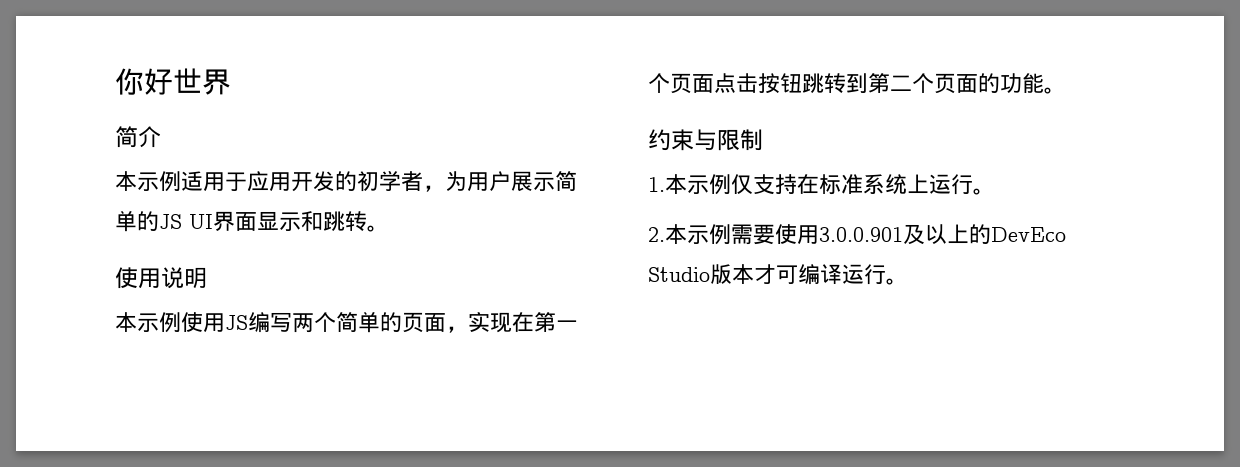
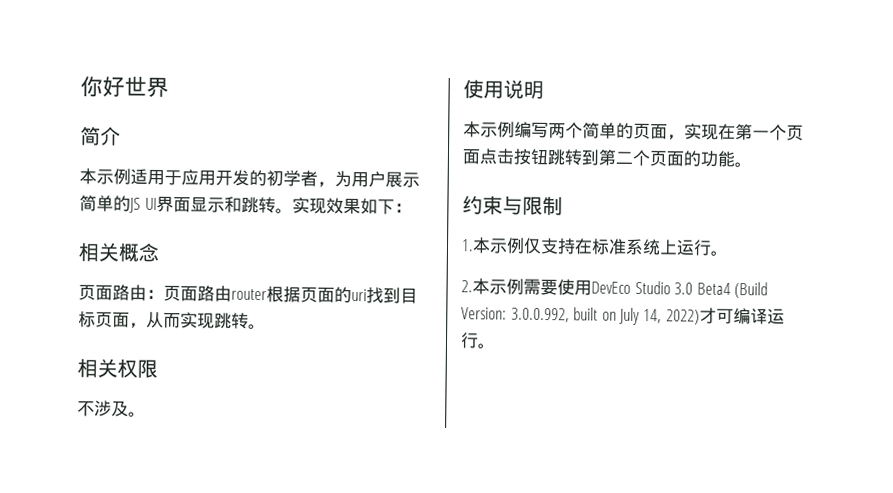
+ 实现效果如下：
+ 相关概念
+ 页面路由：页面路由router根据页面的uri找到目标页面，从而实现跳转。
+ 相关权限
+ 不涉及。
- 本示例使用JS编写两个简单的页面，实现在第一个页面点击按钮跳转到第二个页面的功能。
+ 本示例编写两个简单的页面，实现在第一个页面点击按钮跳转到第二个页面的功能。
- 2.本示例需要使用3.0.0.901及以上的DevEco Studio版本才可编译运行。
+ 2.本示例需要使用DevEco Studio 3.0 Beta4 (Build Version: 3.0.0.992, built on July 14, 2022)才可编译运行。

